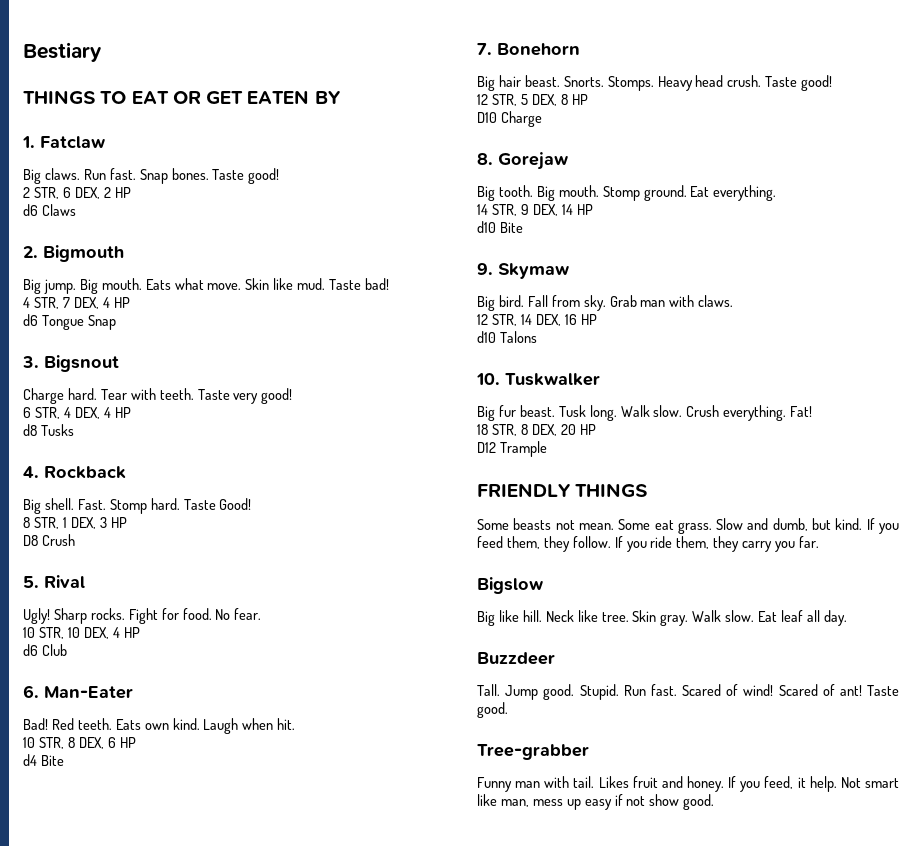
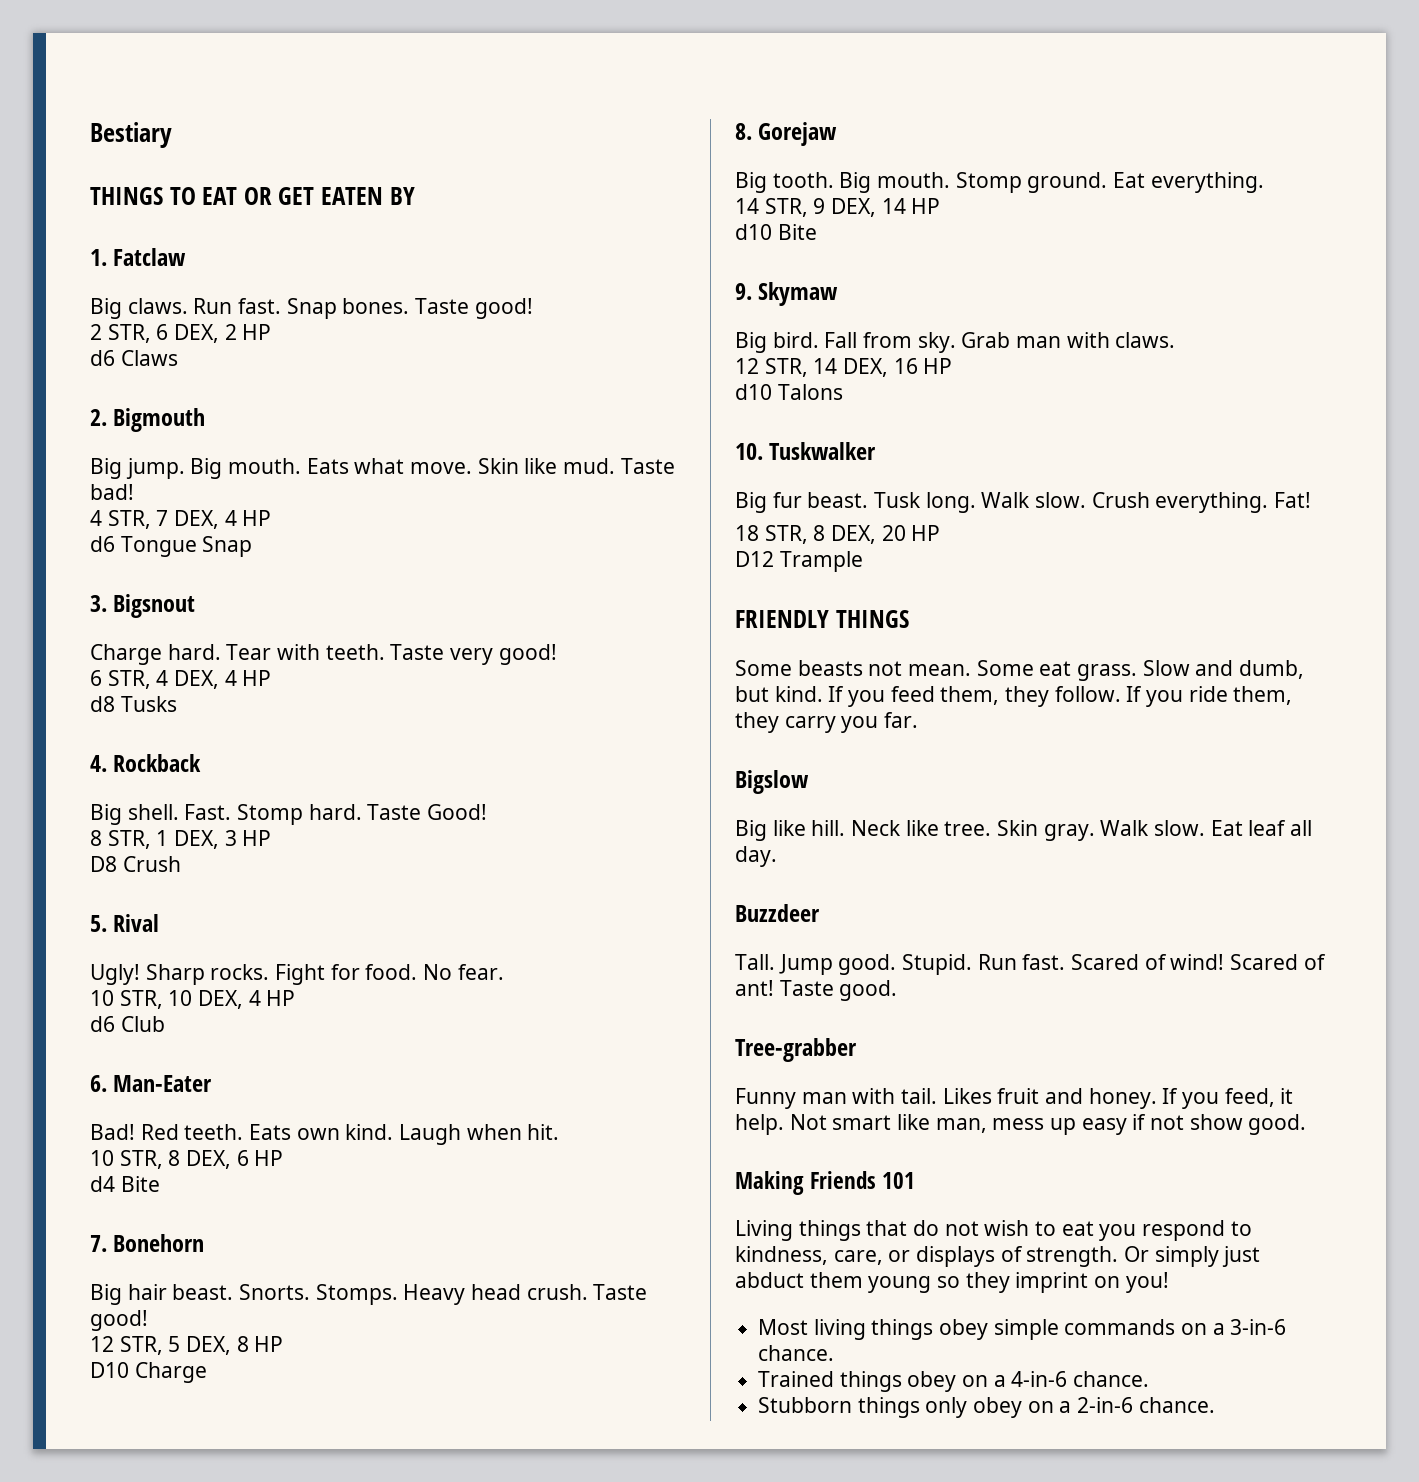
+ Making Friends 101
+ Living things that do not wish to eat you respond to kindness, care, or displays of strength. Or simply just abduct them young so they imprint on you!
+ Most living things obey simple commands on a 3-in-6 chance.
+ Trained things obey on a 4-in-6 chance.
+ Stubborn things only obey on a 2-in-6 chance.

